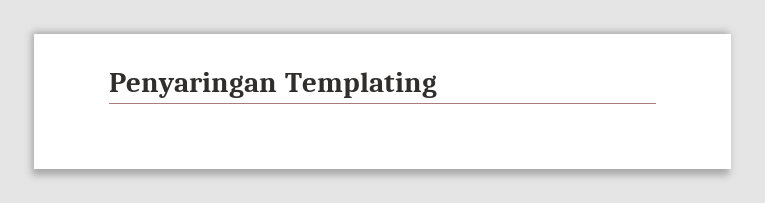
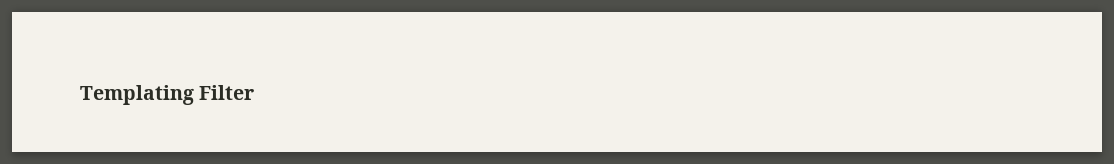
- Penyaringan Templating
+ Templating Filter

